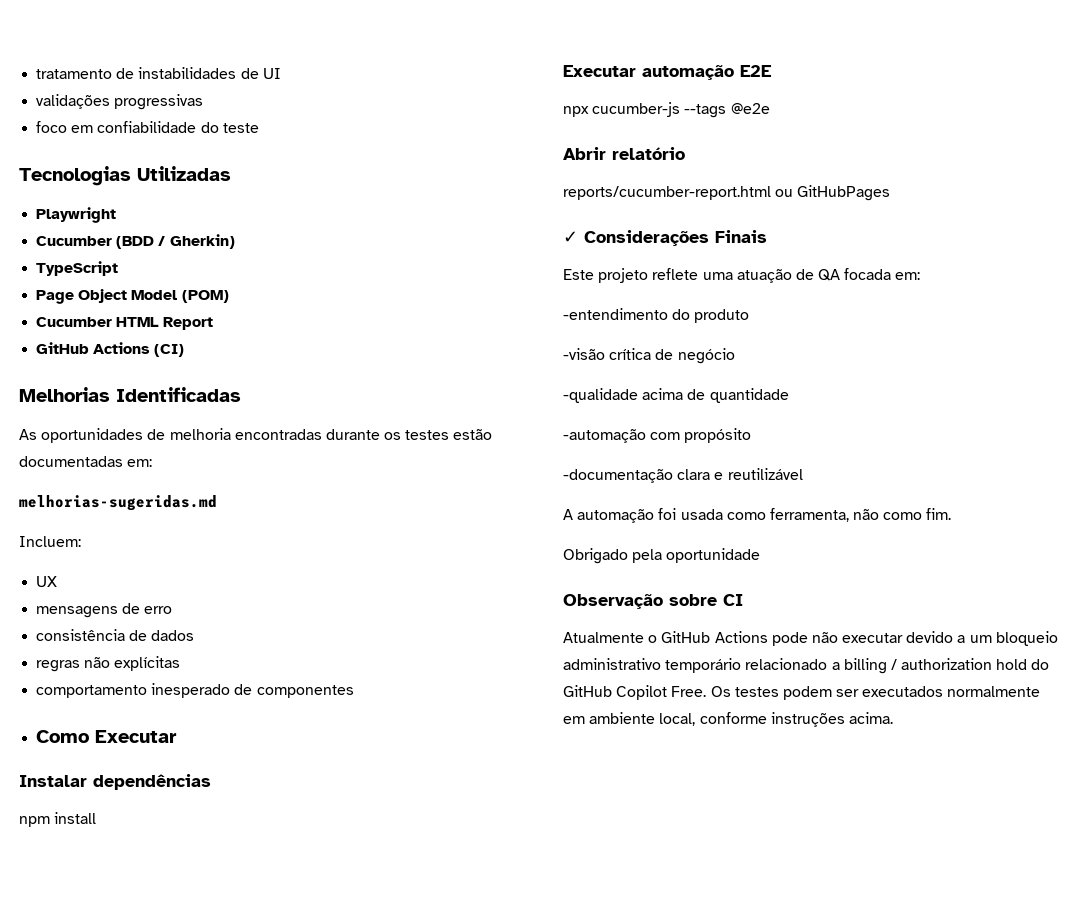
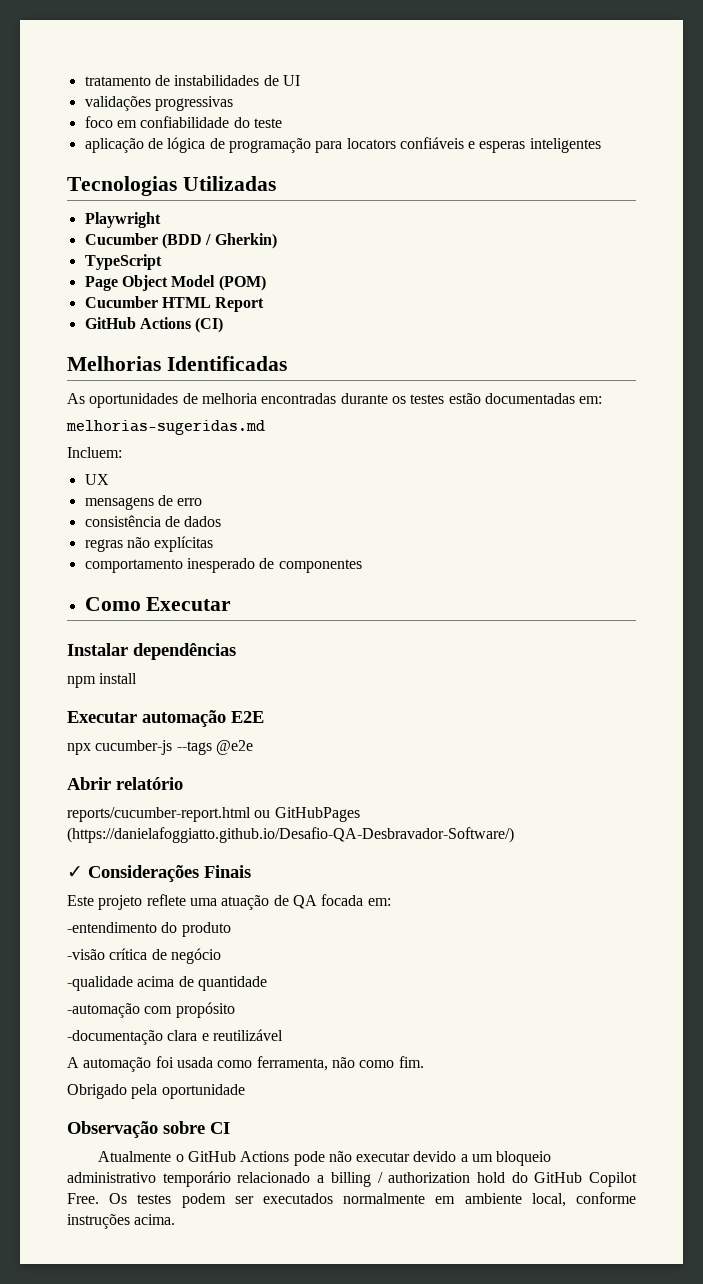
+ aplicação de lógica de programação para locators confiáveis e esperas inteligentes
- reports/cucumber-report.html ou GitHubPages
+ reports/cucumber-report.html ou GitHubPages (https://danielafoggiatto.github.io/Desafio-QA-Desbravador-Software/)

